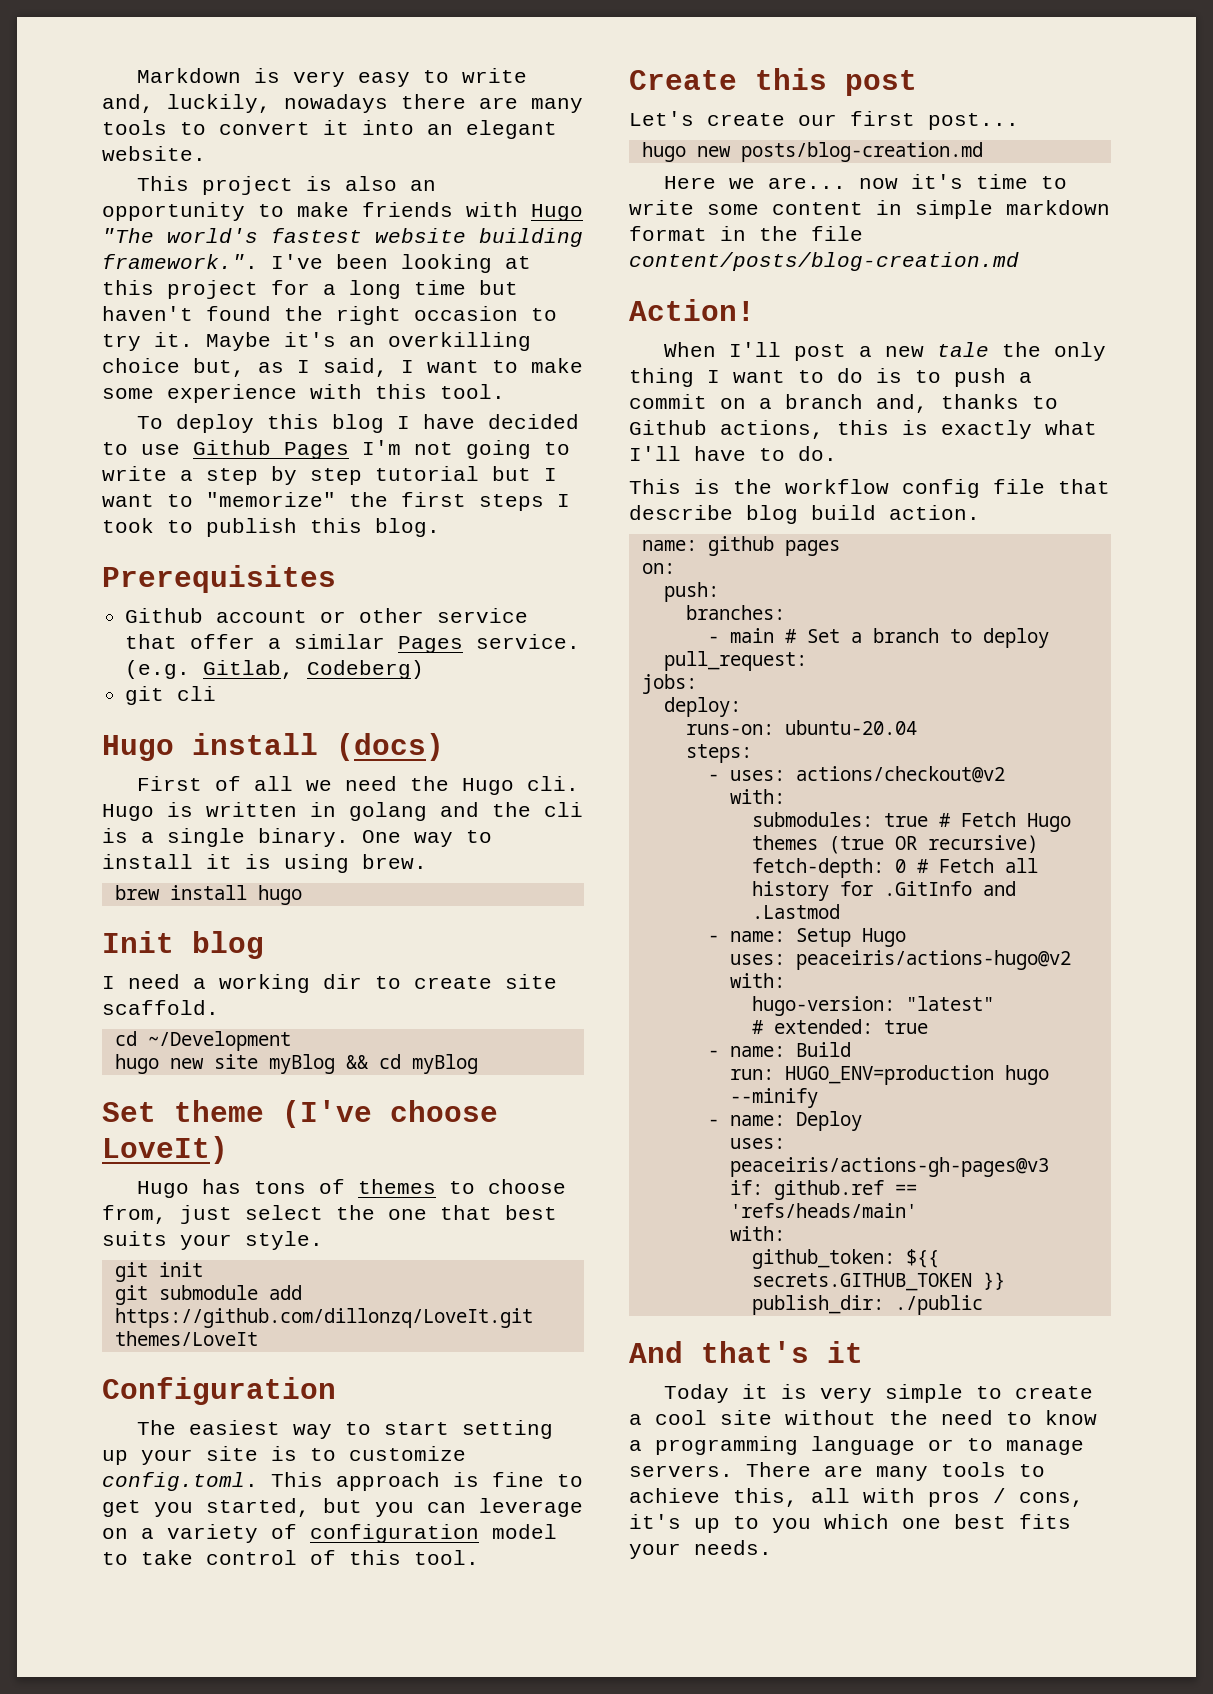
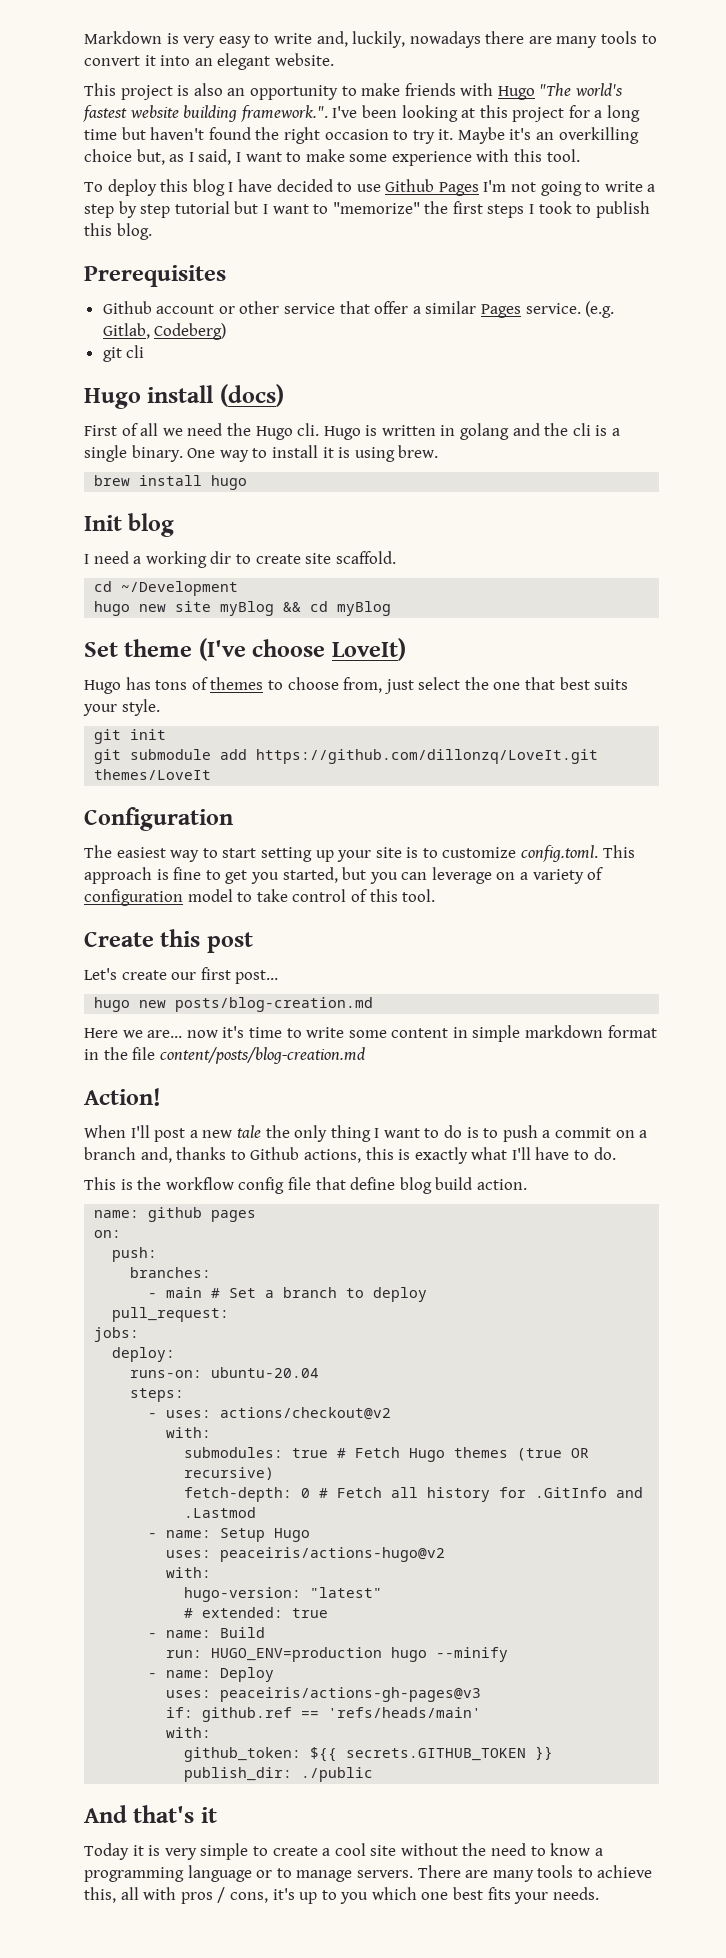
- This is the workflow config file that describe blog build action.
+ This is the workflow config file that define blog build action.

